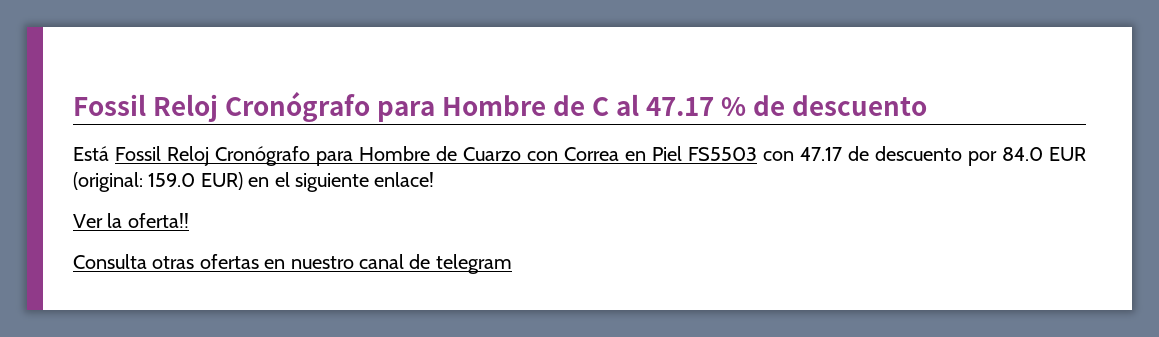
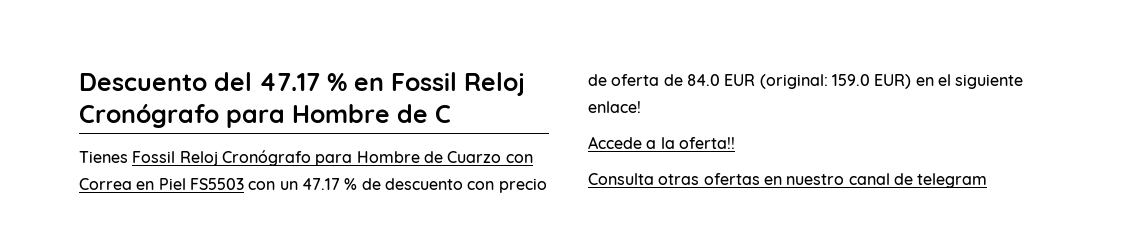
- Fossil Reloj Cronógrafo para Hombre de C al 47.17 % de descuento
- Está Fossil Reloj Cronógrafo para Hombre de Cuarzo con Correa en Piel FS5503 con 47.17 de descuento por 84.0 EUR (original: 159.0 EUR) en el siguiente enlace!
+ Descuento del 47.17 % en Fossil Reloj Cronógrafo para Hombre de C
+ Tienes Fossil Reloj Cronógrafo para Hombre de Cuarzo con Correa en Piel FS5503 con un 47.17 % de descuento con precio de oferta de 84.0 EUR (original: 159.0 EUR) en el siguiente enlace!
- Ver la oferta!!
+ Accede a la oferta!!

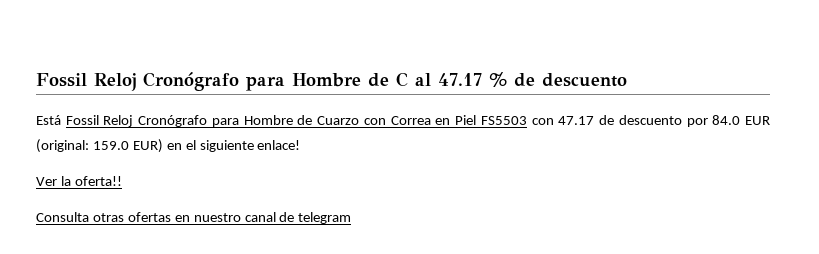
- Descuento del 47.17 % en Fossil Reloj Cronógrafo para Hombre de C
- Tienes Fossil Reloj Cronógrafo para Hombre de Cuarzo con Correa en Piel FS5503 con un 47.17 % de descuento con precio de oferta de 84.0 EUR (original: 159.0 EUR) en el siguiente enlace!
+ Fossil Reloj Cronógrafo para Hombre de C al 47.17 % de descuento
+ Está Fossil Reloj Cronógrafo para Hombre de Cuarzo con Correa en Piel FS5503 con 47.17 de descuento por 84.0 EUR (original: 159.0 EUR) en el siguiente enlace!
- Accede a la oferta!!
+ Ver la oferta!!

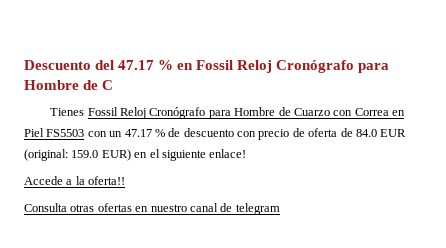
- Fossil Reloj Cronógrafo para Hombre de C al 47.17 % de descuento
- Está Fossil Reloj Cronógrafo para Hombre de Cuarzo con Correa en Piel FS5503 con 47.17 de descuento por 84.0 EUR (original: 159.0 EUR) en el siguiente enlace!
+ Descuento del 47.17 % en Fossil Reloj Cronógrafo para Hombre de C
+ Tienes Fossil Reloj Cronógrafo para Hombre de Cuarzo con Correa en Piel FS5503 con un 47.17 % de descuento con precio de oferta de 84.0 EUR (original: 159.0 EUR) en el siguiente enlace!
- Ver la oferta!!
+ Accede a la oferta!!

